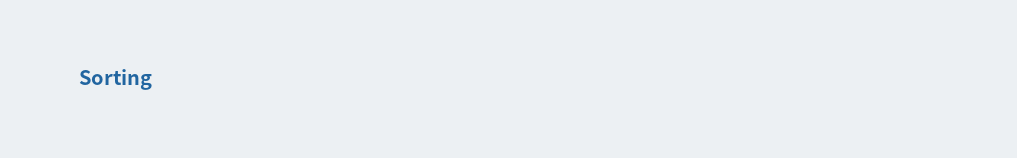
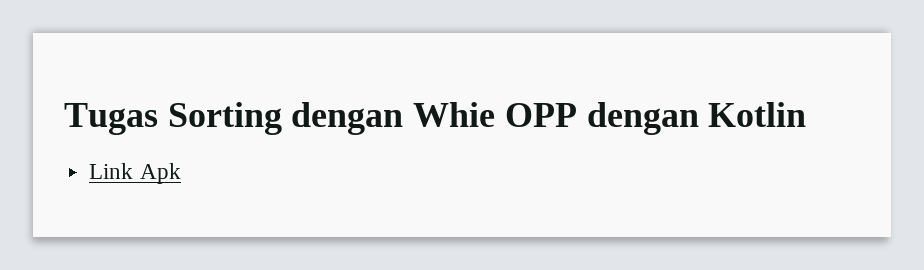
- Sorting
+ Tugas Sorting dengan Whie OPP dengan Kotlin
+ Link Apk

